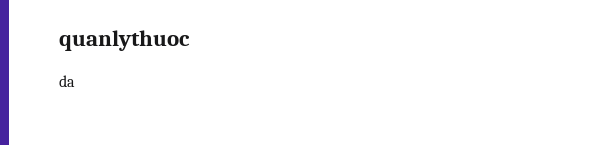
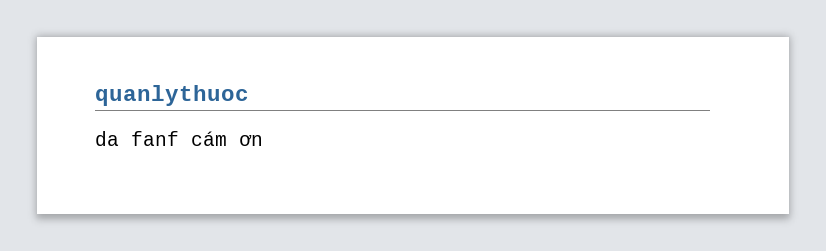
- da
+ da fanf cám ơn

